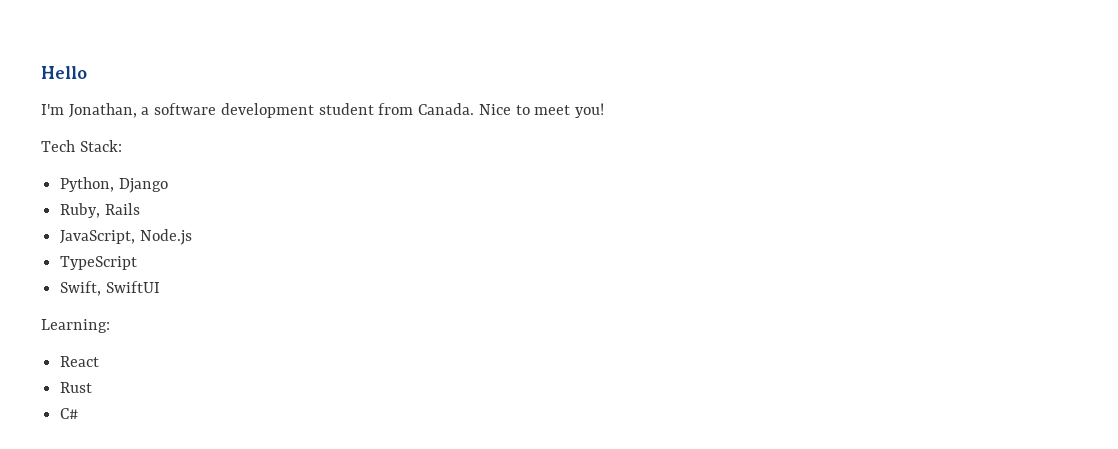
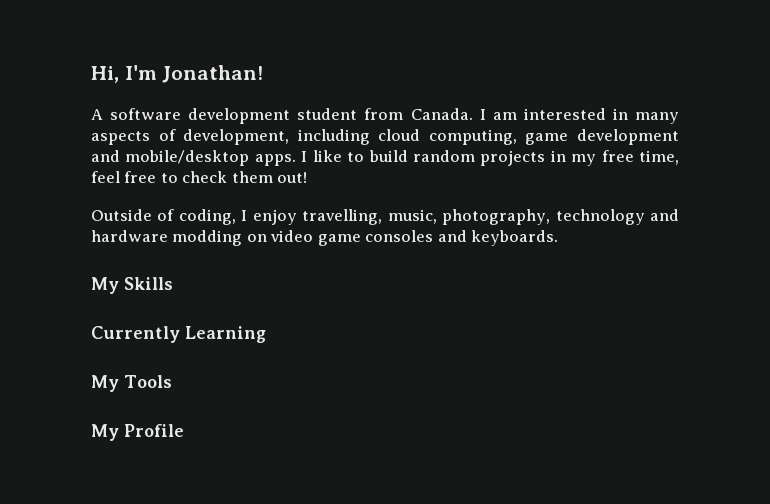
- Hello
- I'm Jonathan, a software development student from Canada.
+ Hi, I'm Jonathan!
+ A software development student from Canada.
- Nice to meet you!
- Tech Stack:
- Python, Django
- Ruby, Rails
- JavaScript, Node.js
- TypeScript
- Swift, SwiftUI
- Learning:
- React
- Rust
- C#
+ I am interested in many aspects of development, including cloud computing, game development and mobile/desktop apps. I like to build random projects in my free time, feel free to check them out!
+ Outside of coding, I enjoy travelling, music, photography, technology and hardware modding on video game consoles and keyboards.
+ My Skills
+ Currently Learning
+ My Tools
+ My Profile

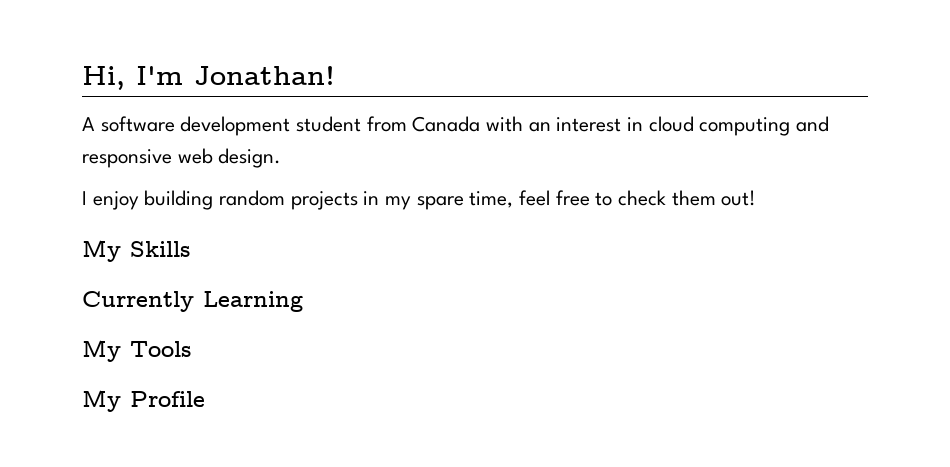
- A software development student from Canada. I am interested in many aspects of development, including cloud computing, game development and mobile/desktop apps. I like to build random projects in my free time, feel free to check them out!
+ A software development student from Canada with an interest in cloud computing and responsive web design.
+ I enjoy building random projects in my spare time, feel free to check them out!
- Outside of coding, I enjoy travelling, music, photography, technology and hardware modding on video game consoles and keyboards.

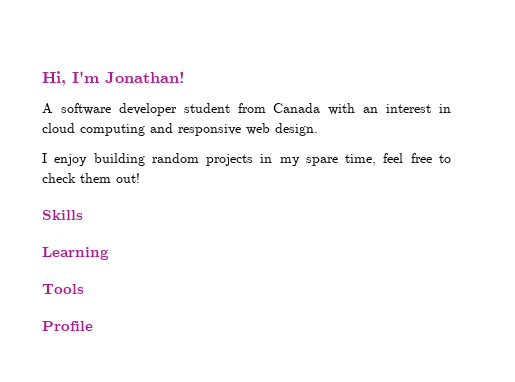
- A software development student from Canada with an interest in cloud computing and responsive web design.
+ A software developer student from Canada with an interest in cloud computing and responsive web design.
- My Skills
+ Skills
- Currently Learning
+ Learning
- My Tools
+ Tools
- My Profile
+ Profile

